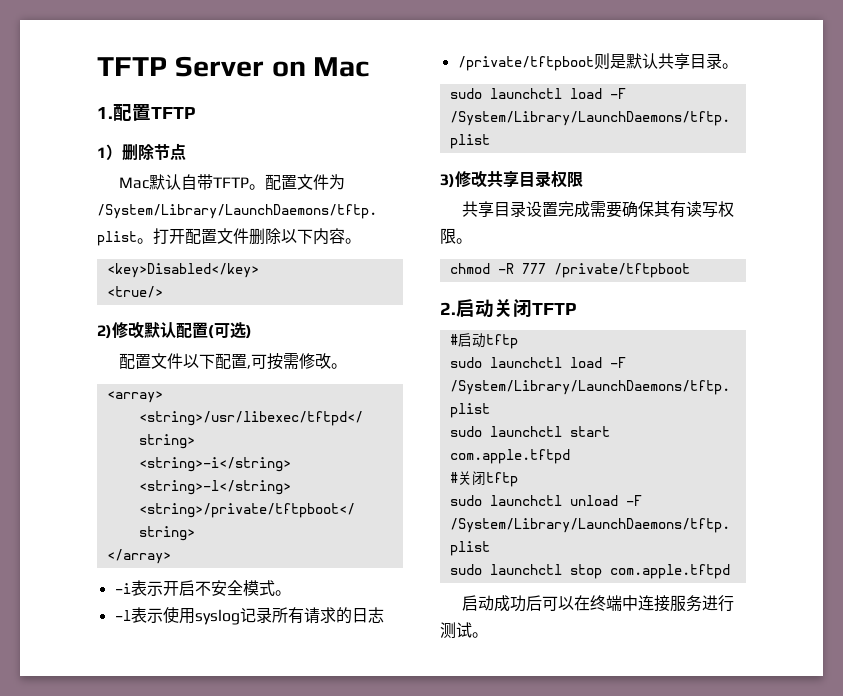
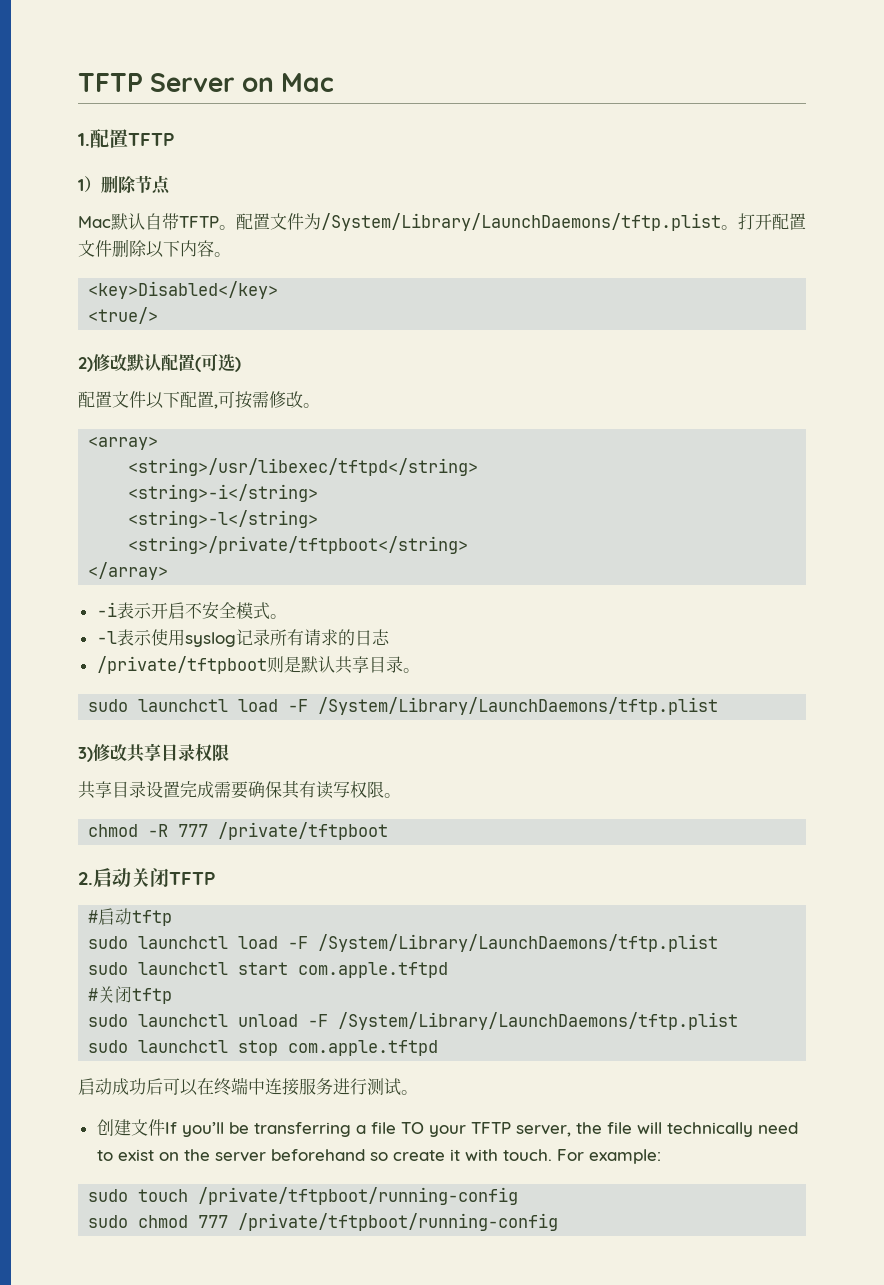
+ 创建文件If you’ll be transferring a file TO your TFTP server, the file will technically need to exist on the server beforehand so create it with touch. For example:
+ sudo touch /private/tftpboot/running-config
+ sudo chmod 777 /private/tftpboot/running-config

